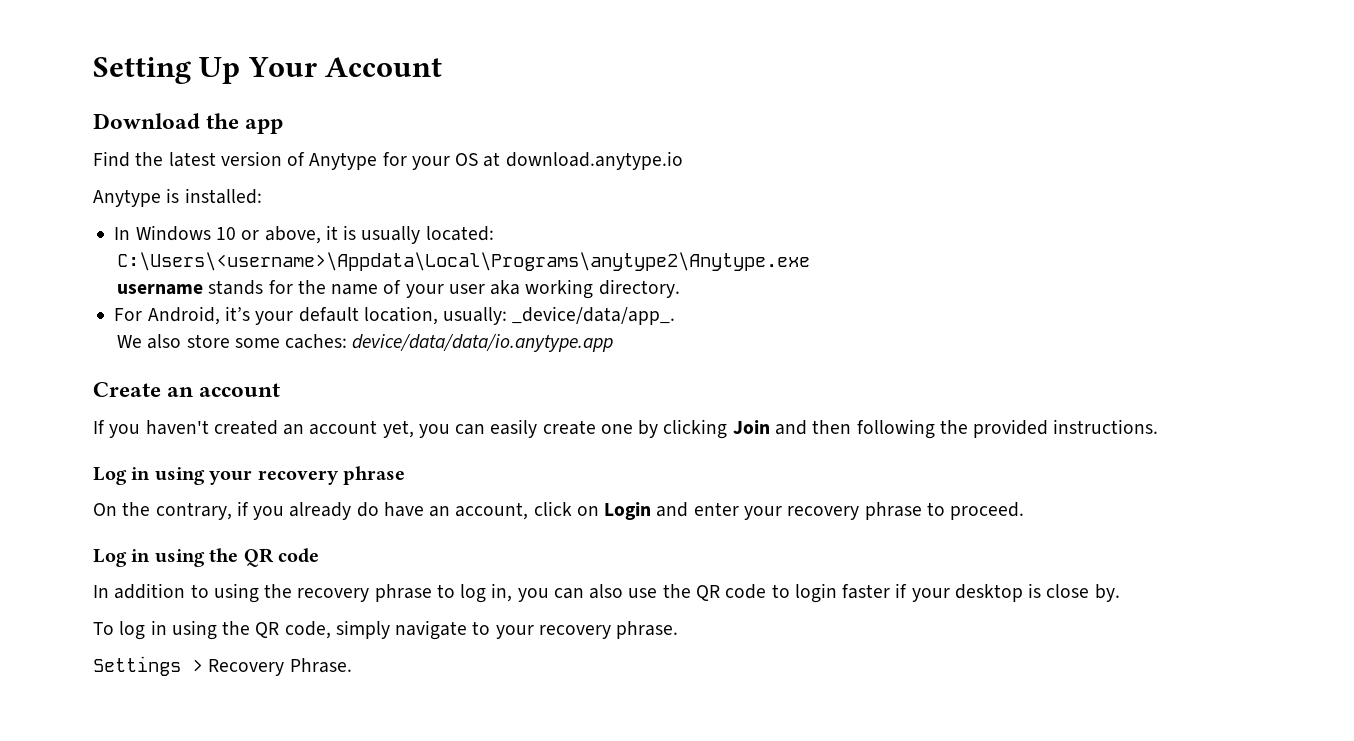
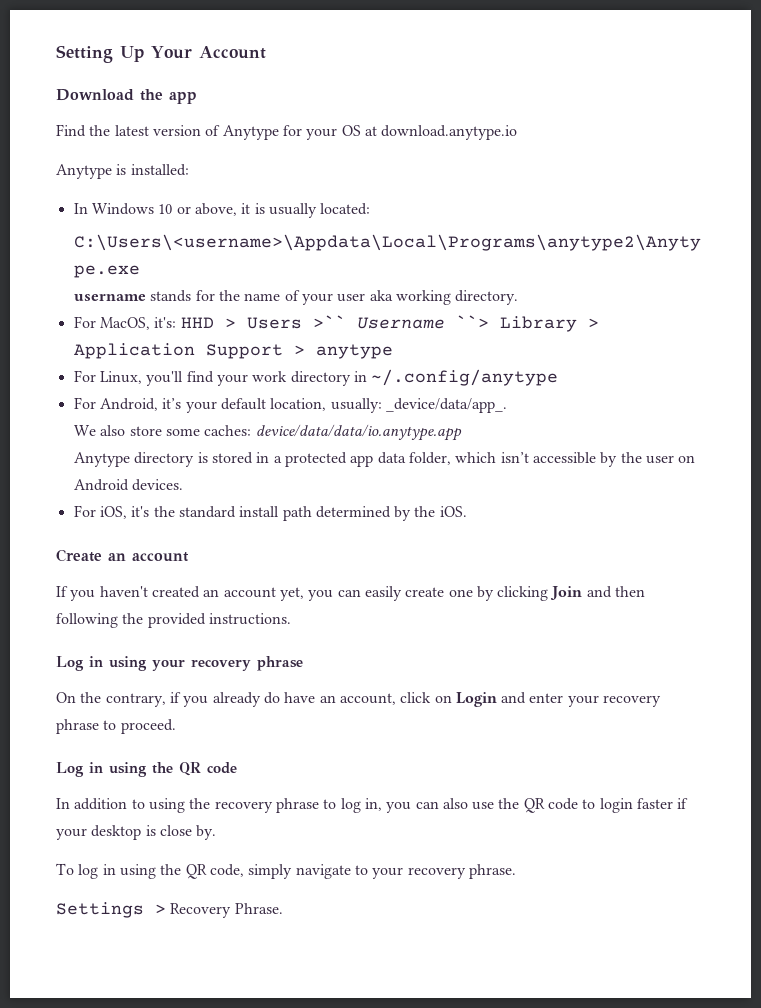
+ For MacOS, it's: HHD > Users >`` Username ``> Library > Application Support > anytype
+ For Linux, you'll find your work directory in ~/.config/anytype
+ Anytype directory is stored in a protected app data folder, which isn’t accessible by the user on Android devices.
+ For iOS, it's the standard install path determined by the iOS.

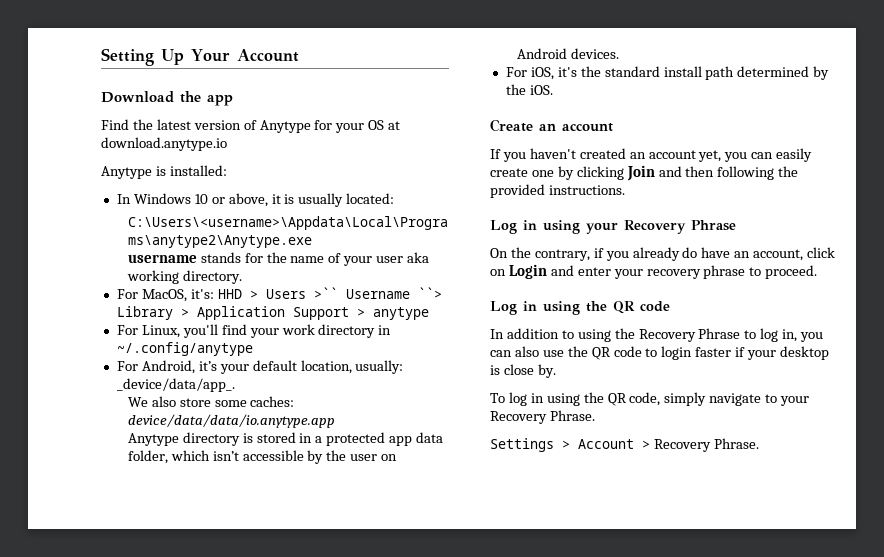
- Log in using your recovery phrase
+ Log in using your Recovery Phrase
- In addition to using the recovery phrase to log in, you can also use the QR code to login faster if your desktop is close by.
+ In addition to using the Recovery Phrase to log in, you can also use the QR code to login faster if your desktop is close by.
- To log in using the QR code, simply navigate to your recovery phrase.
+ To log in using the QR code, simply navigate to your Recovery Phrase.
- Settings > Recovery Phrase.
+ Settings > Account > Recovery Phrase.

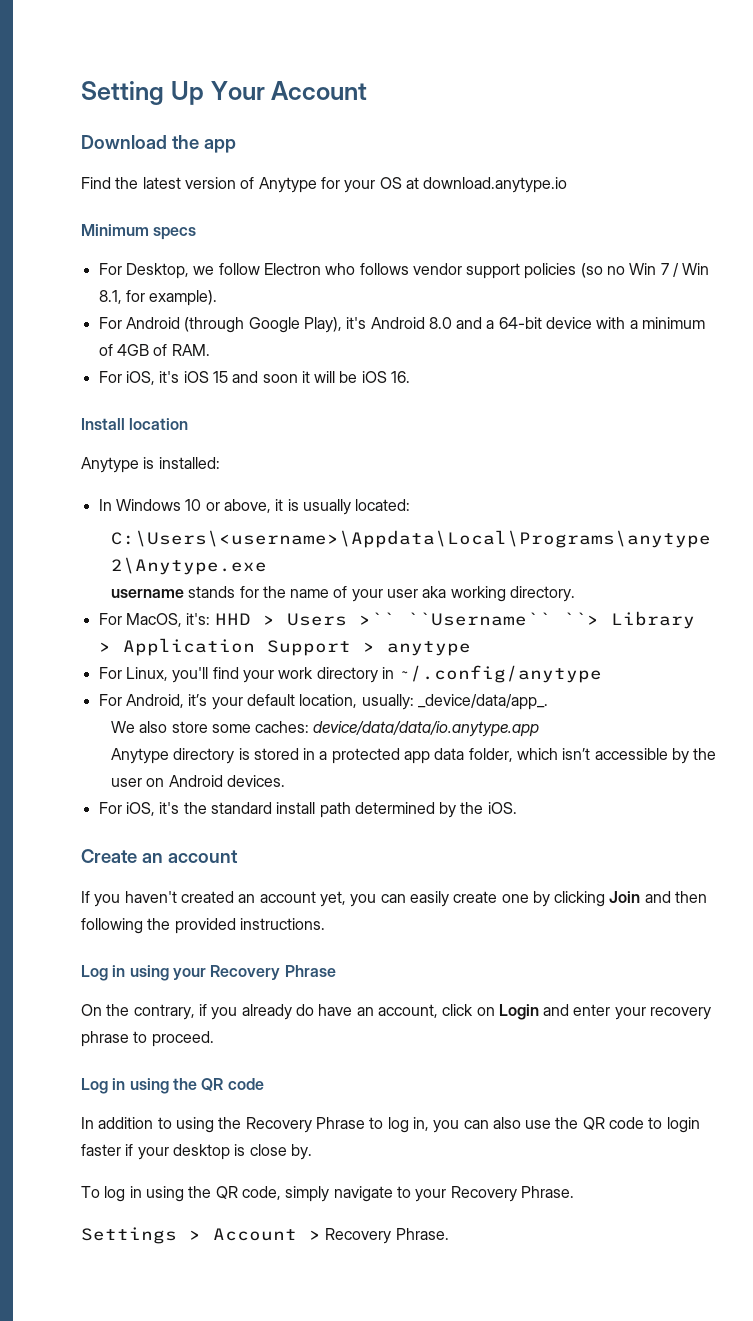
+ Minimum specs
+ For Desktop, we follow Electron who follows vendor support policies (so no Win 7 / Win 8.1, for example).
+ For Android (through Google Play), it's Android 8.0 and a 64-bit device with a minimum of 4GB of RAM.
+ For iOS, it's iOS 15 and soon it will be iOS 16.
+ Install location
- For MacOS, it's: HHD > Users >`` Username ``> Library > Application Support > anytype
+ For MacOS, it's: HHD > Users >`` ``Username`` ``> Library > Application Support > anytype

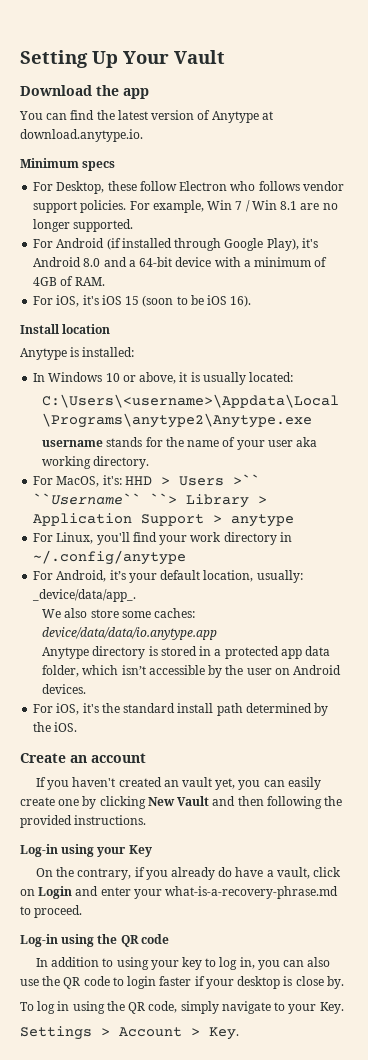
- Setting Up Your Account
+ Setting Up Your Vault
- Find the latest version of Anytype for your OS at download.anytype.io
+ You can find the latest version of Anytype at download.anytype.io.
- For Desktop, we follow Electron who follows vendor support policies (so no Win 7 / Win 8.1, for example).
+ For Desktop, these follow Electron who follows vendor support policies. For example, Win 7 / Win 8.1 are no longer supported.
- For Android (through Google Play), it's Android 8.0 and a 64-bit device with a minimum of 4GB of RAM.
+ For Android (if installed through Google Play), it's Android 8.0 and a 64-bit device with a minimum of 4GB of RAM.
- For iOS, it's iOS 15 and soon it will be iOS 16.
+ For iOS, it's iOS 15 (soon to be iOS 16).
- If you haven't created an account yet, you can easily create one by clicking Join and then following the provided instructions.
+ If you haven't created an vault yet, you can easily create one by clicking New Vault and then following the provided instructions.
- Log in using your Recovery Phrase
+ Log-in using your Key
- On the contrary, if you already do have an account, click on Login and enter your recovery phrase to proceed.
+ On the contrary, if you already do have a vault, click on Login and enter your what-is-a-recovery-phrase.md to proceed.
- Log in using the QR code
+ Log-in using the QR code
- In addition to using the Recovery Phrase to log in, you can also use the QR code to login faster if your desktop is close by.
+ In addition to using your key to log in, you can also use the QR code to login faster if your desktop is close by.
- To log in using the QR code, simply navigate to your Recovery Phrase.
+ To log in using the QR code, simply navigate to your Key.
- Settings > Account > Recovery Phrase.
+ Settings > Account > Key.

